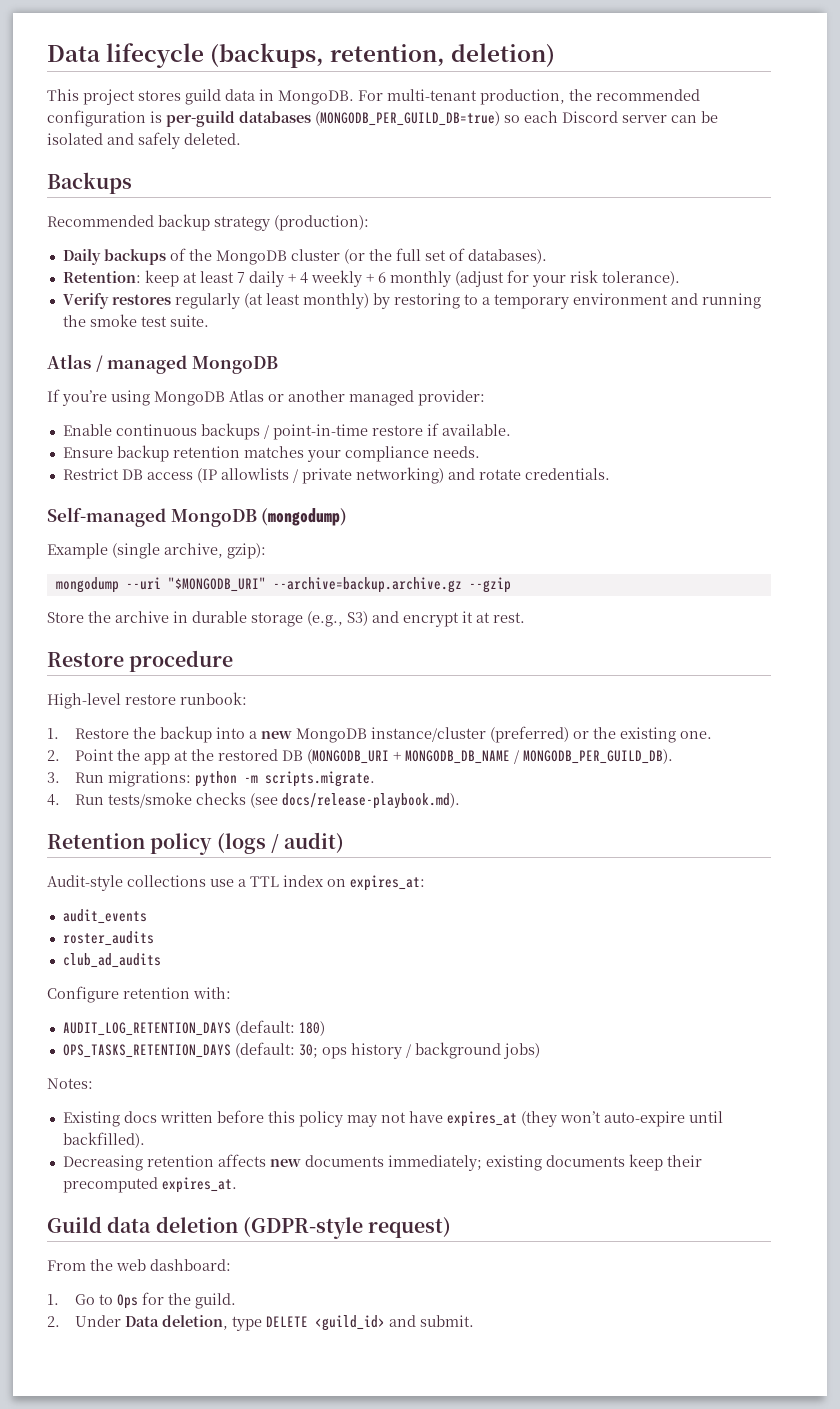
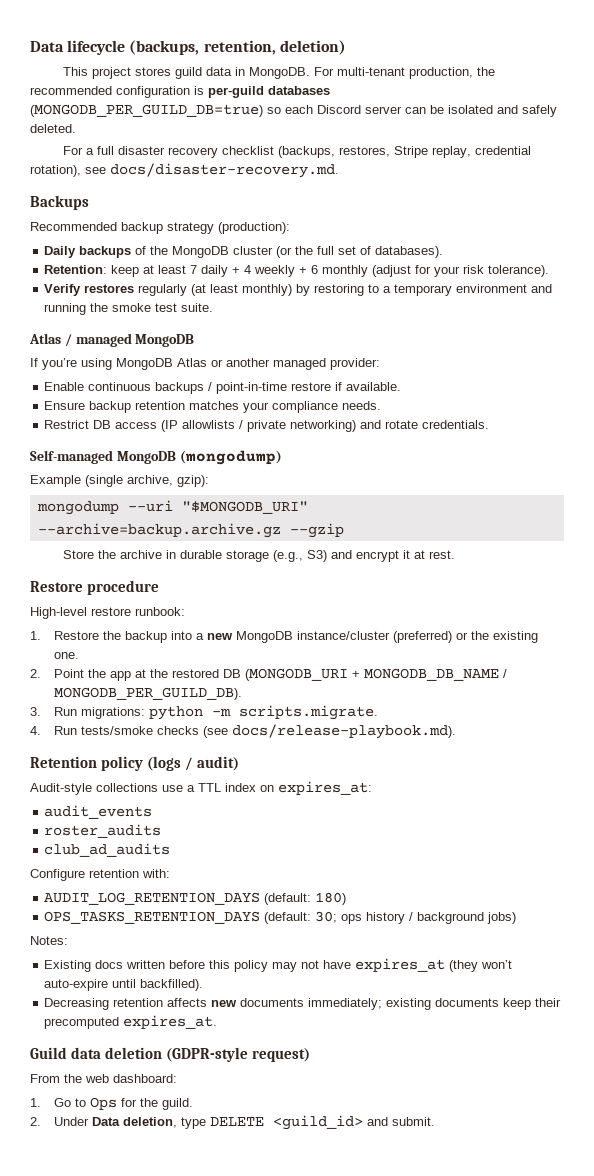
+ For a full disaster recovery checklist (backups, restores, Stripe replay, credential rotation), see docs/disaster-recovery.md.

